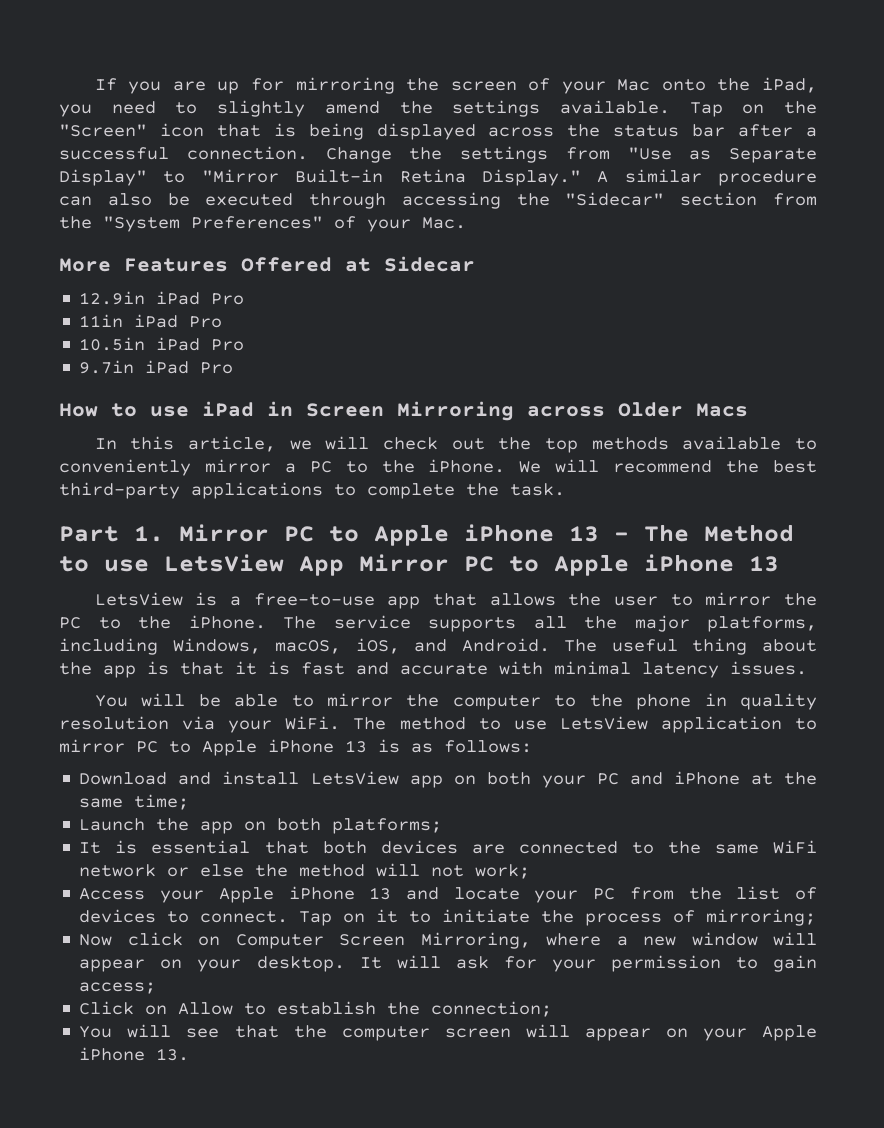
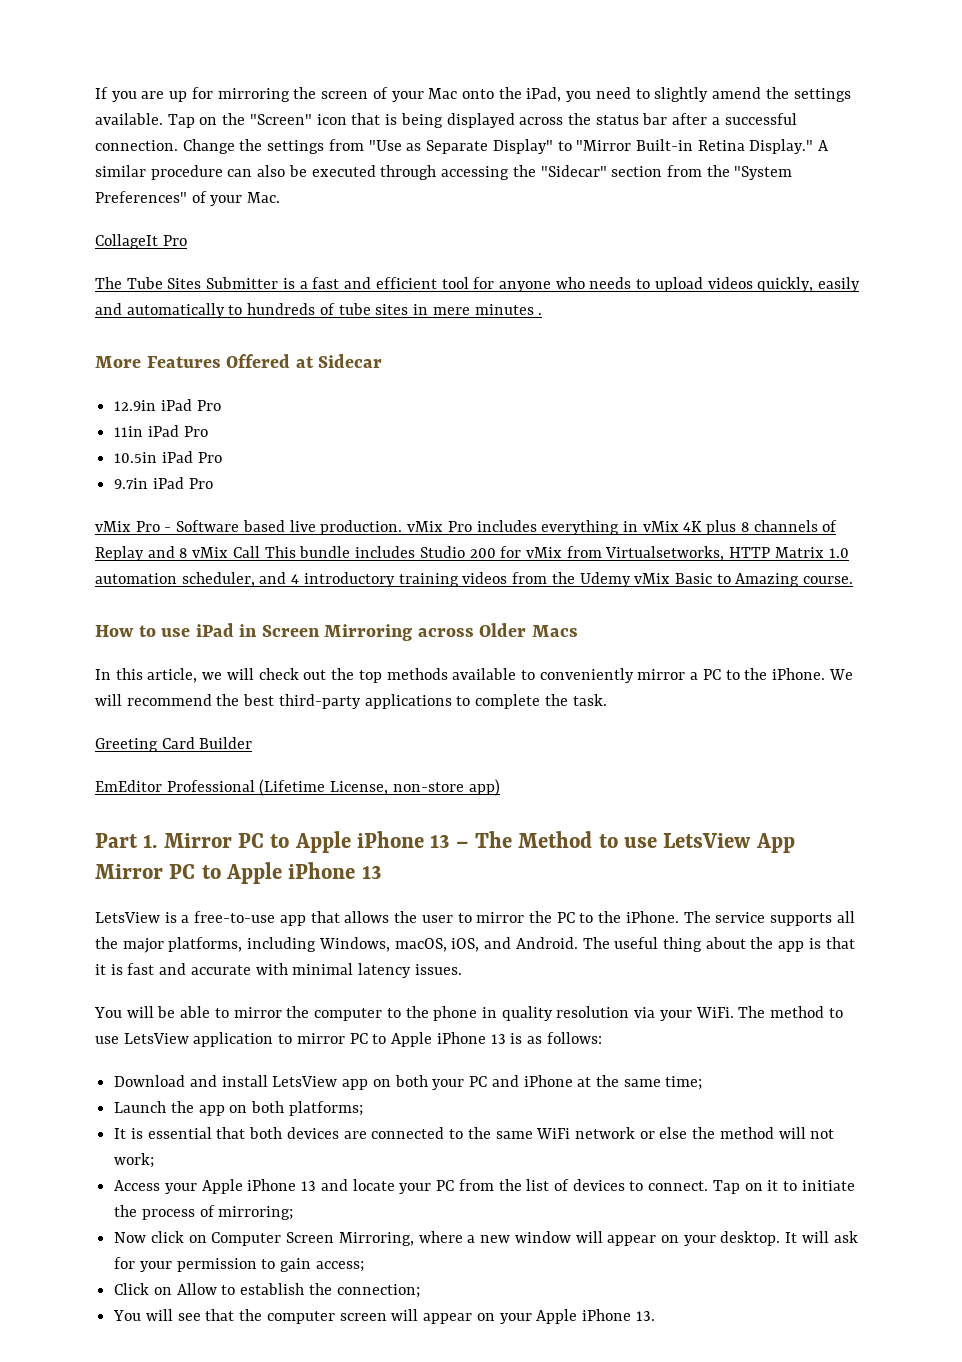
+ CollageIt Pro
+ The Tube Sites Submitter is a fast and efficient tool for anyone who needs to upload videos quickly, easily and automatically to hundreds of tube sites in mere minutes .
+ vMix Pro - Software based live production. vMix Pro includes everything in vMix 4K plus 8 channels of Replay and 8 vMix Call This bundle includes Studio 200 for vMix from Virtualsetworks, HTTP Matrix 1.0 automation scheduler, and 4 introductory training videos from the Udemy vMix Basic to Amazing course.
+ Greeting Card Builder
+ EmEditor Professional (Lifetime License, non-store app)

